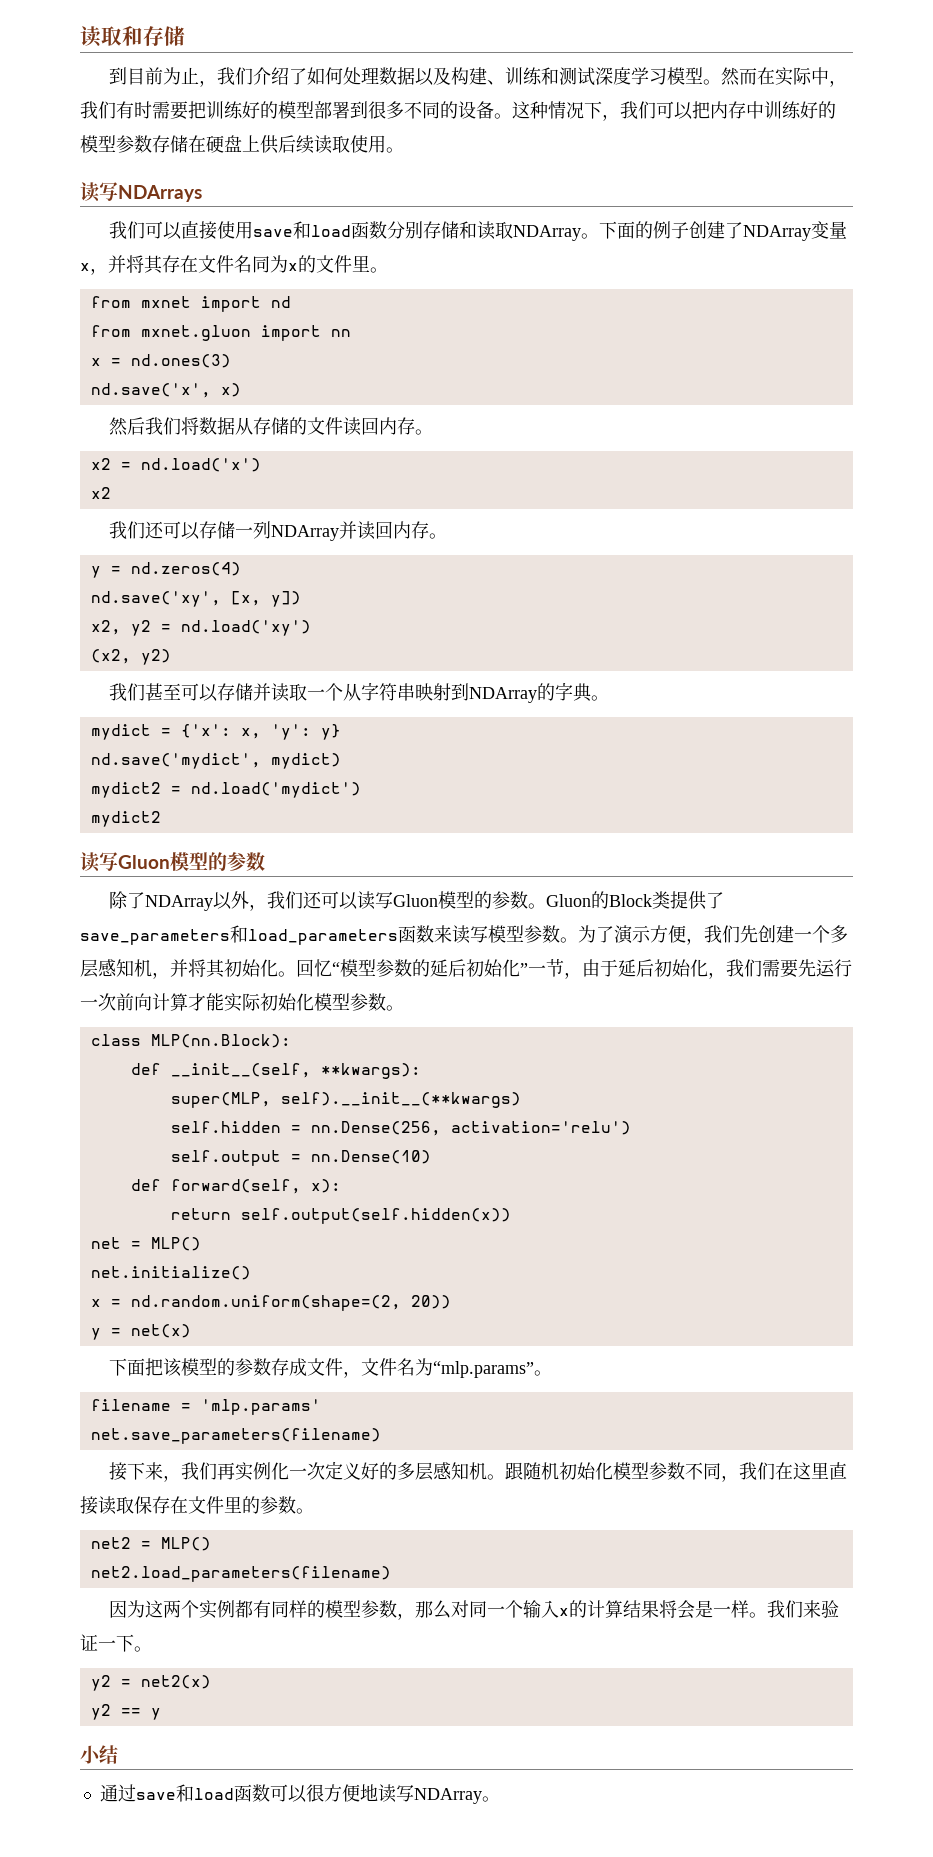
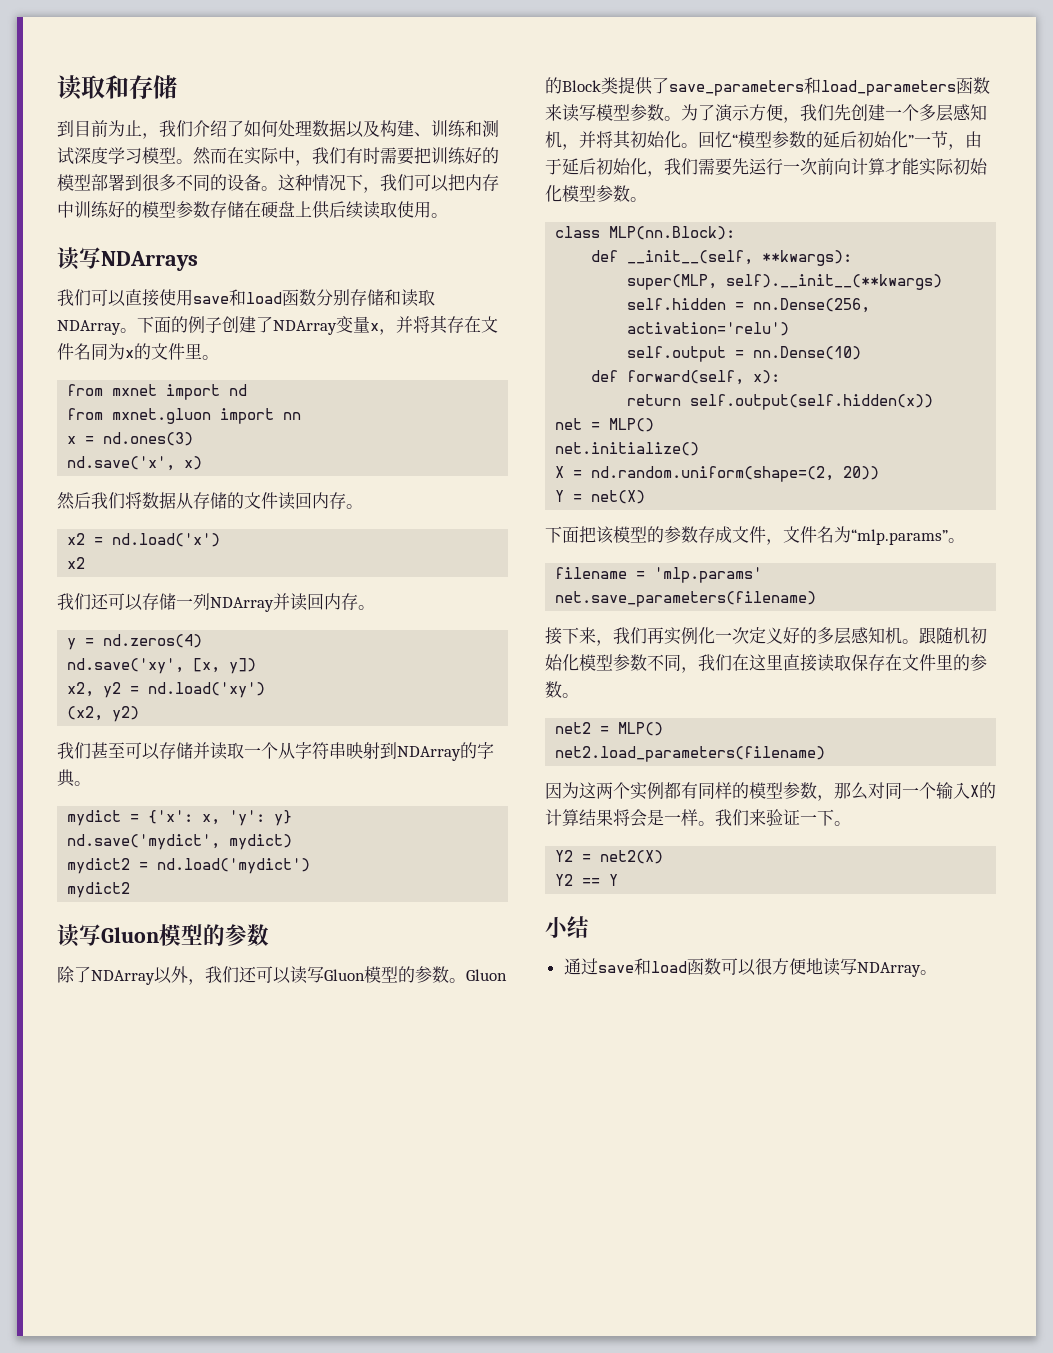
- x = nd.random.uniform(shape=(2, 20))
+ X = nd.random.uniform(shape=(2, 20))
- y = net(x)
+ Y = net(X)
- 因为这两个实例都有同样的模型参数，那么对同一个输入x的计算结果将会是一样。
+ 因为这两个实例都有同样的模型参数，那么对同一个输入X的计算结果将会是一样。
- y2 = net2(x)
- y2 == y
+ Y2 = net2(X)
+ Y2 == Y

